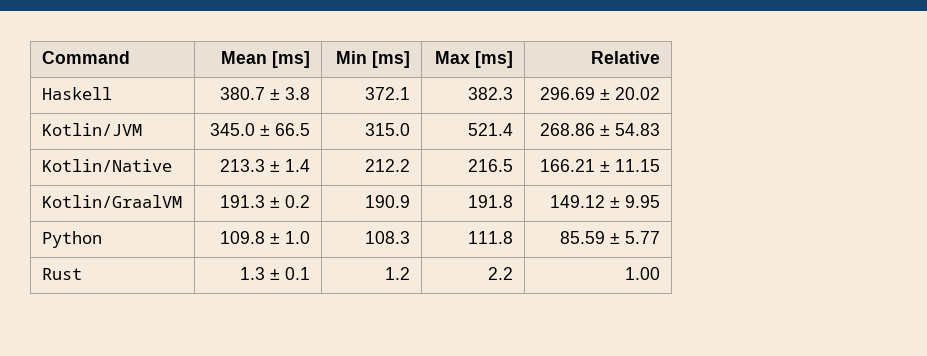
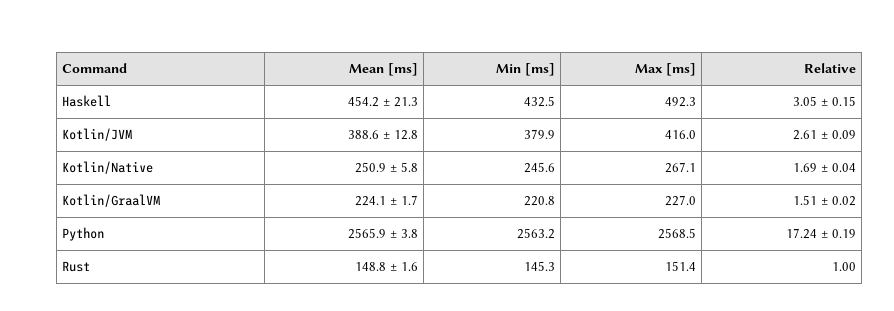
- Haskell | 380.7 ± 3.8 | 372.1 | 382.3 | 296.69 ± 20.02
- Kotlin/JVM | 345.0 ± 66.5 | 315.0 | 521.4 | 268.86 ± 54.83
- Kotlin/Native | 213.3 ± 1.4 | 212.2 | 216.5 | 166.21 ± 11.15
- Kotlin/GraalVM | 191.3 ± 0.2 | 190.9 | 191.8 | 149.12 ± 9.95
- Python | 109.8 ± 1.0 | 108.3 | 111.8 | 85.59 ± 5.77
- Rust | 1.3 ± 0.1 | 1.2 | 2.2 | 1.00
+ Haskell | 454.2 ± 21.3 | 432.5 | 492.3 | 3.05 ± 0.15
+ Kotlin/JVM | 388.6 ± 12.8 | 379.9 | 416.0 | 2.61 ± 0.09
+ Kotlin/Native | 250.9 ± 5.8 | 245.6 | 267.1 | 1.69 ± 0.04
+ Kotlin/GraalVM | 224.1 ± 1.7 | 220.8 | 227.0 | 1.51 ± 0.02
+ Python | 2565.9 ± 3.8 | 2563.2 | 2568.5 | 17.24 ± 0.19
+ Rust | 148.8 ± 1.6 | 145.3 | 151.4 | 1.00

